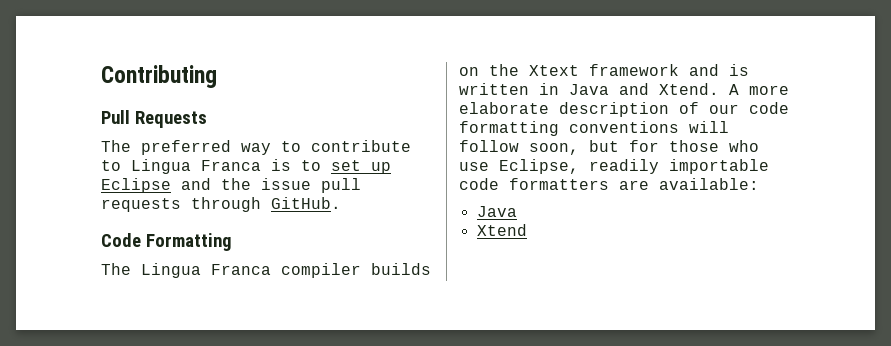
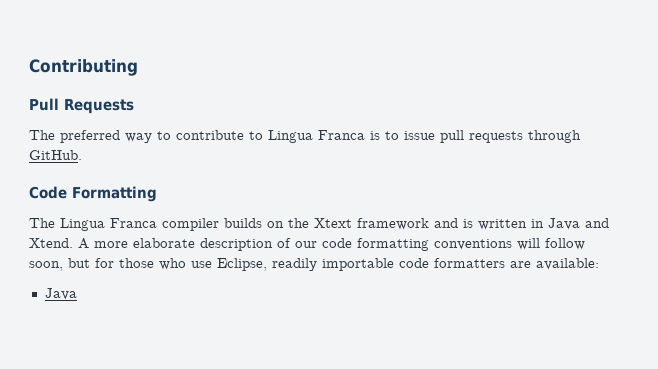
- The preferred way to contribute to Lingua Franca is to set up Eclipse and the issue pull requests through GitHub.
+ The preferred way to contribute to Lingua Franca is to issue pull requests through GitHub.
- Xtend

